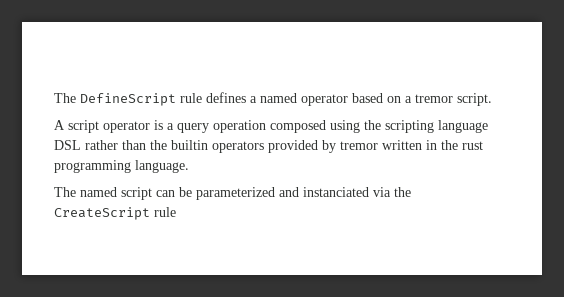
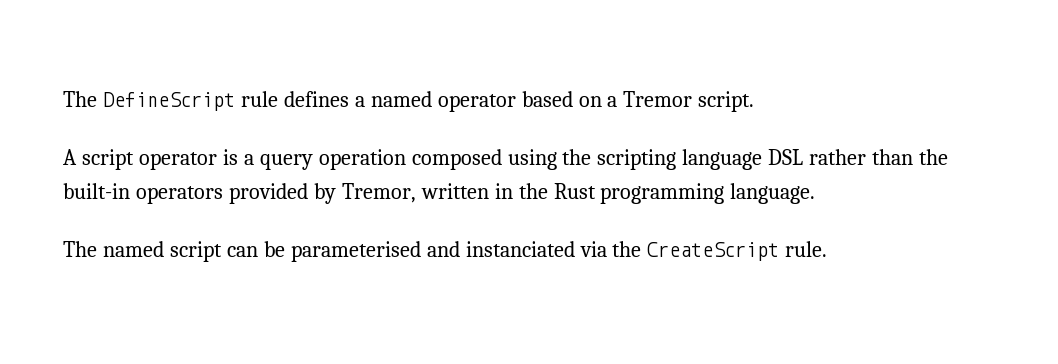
- The DefineScript rule defines a named operator based on a tremor script.
+ The DefineScript rule defines a named operator based on a Tremor script.
- A script operator is a query operation composed using the scripting language DSL rather than the builtin operators provided by tremor written in the rust programming language.
+ A script operator is a query operation composed using the scripting language DSL rather than the built-in operators provided by Tremor, written in the Rust programming language.
- The named script can be parameterized and instanciated via the CreateScript rule
+ The named script can be parameterised and instanciated via the CreateScript rule.

